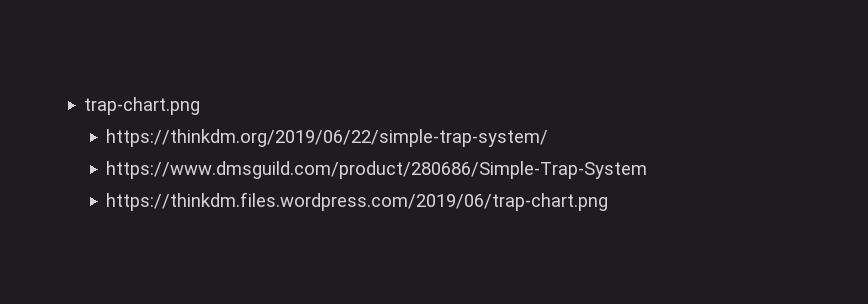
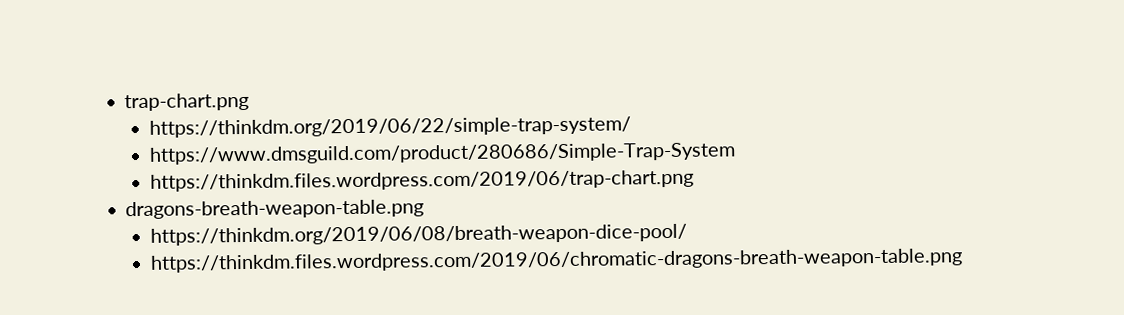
+ dragons-breath-weapon-table.png
+ https://thinkdm.org/2019/06/08/breath-weapon-dice-pool/
+ https://thinkdm.files.wordpress.com/2019/06/chromatic-dragons-breath-weapon-table.png

